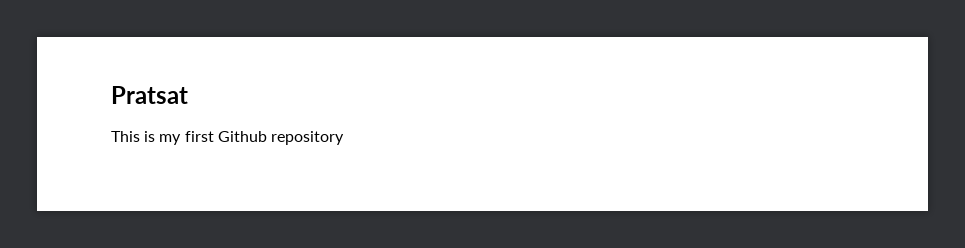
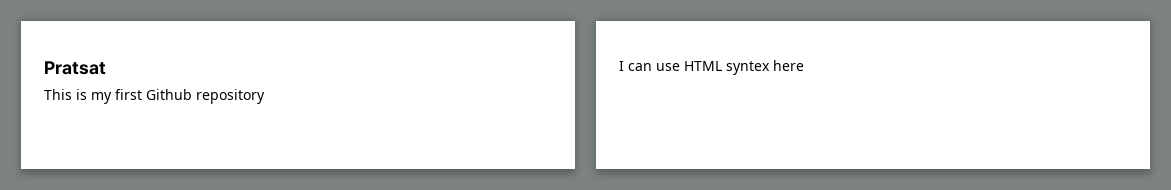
+ I can use HTML syntex here

